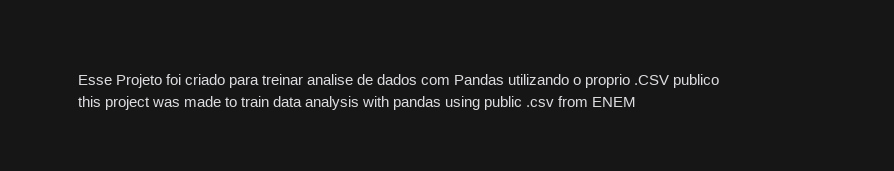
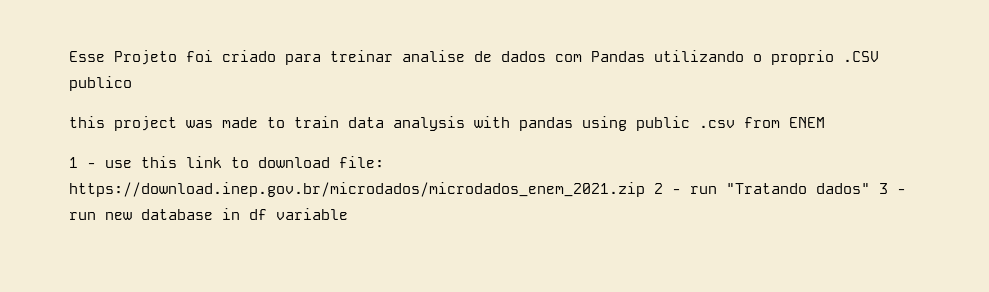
+ 1 - use this link to download file: https://download.inep.gov.br/microdados/microdados_enem_2021.zip 2 - run "Tratando dados" 3 - run new database in df variable

